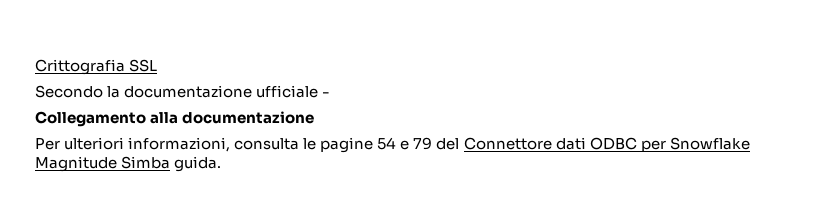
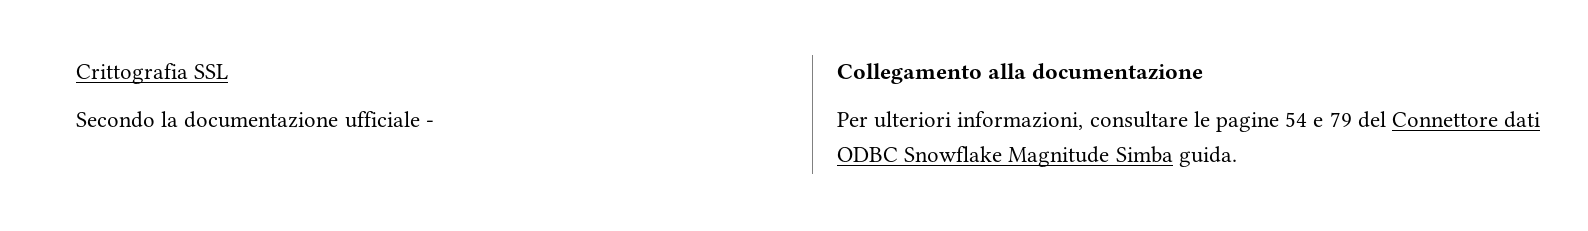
- Per ulteriori informazioni, consulta le pagine 54 e 79 del Connettore dati ODBC per Snowflake Magnitude Simba guida.
+ Per ulteriori informazioni, consultare le pagine 54 e 79 del Connettore dati ODBC Snowflake Magnitude Simba guida.

